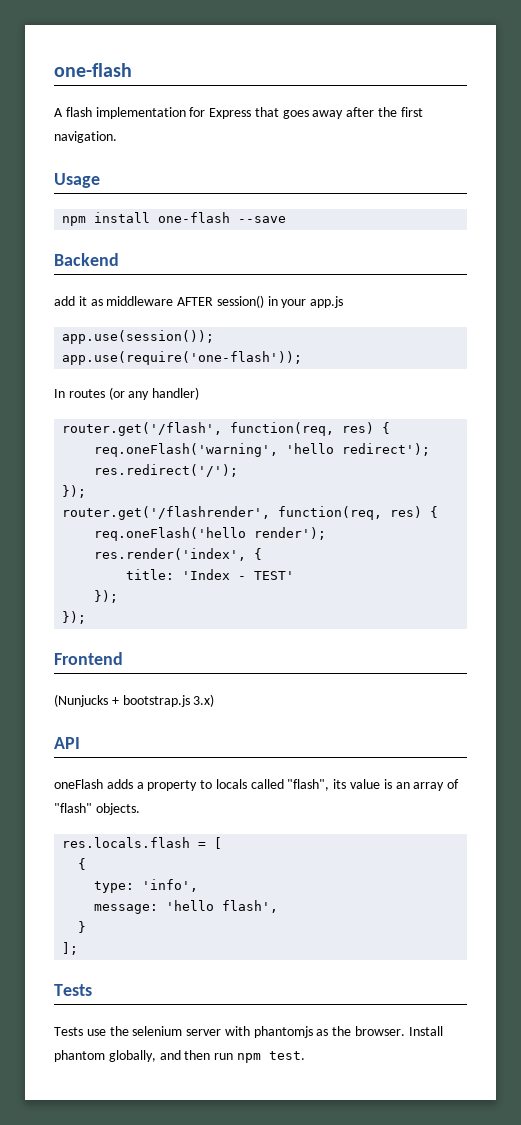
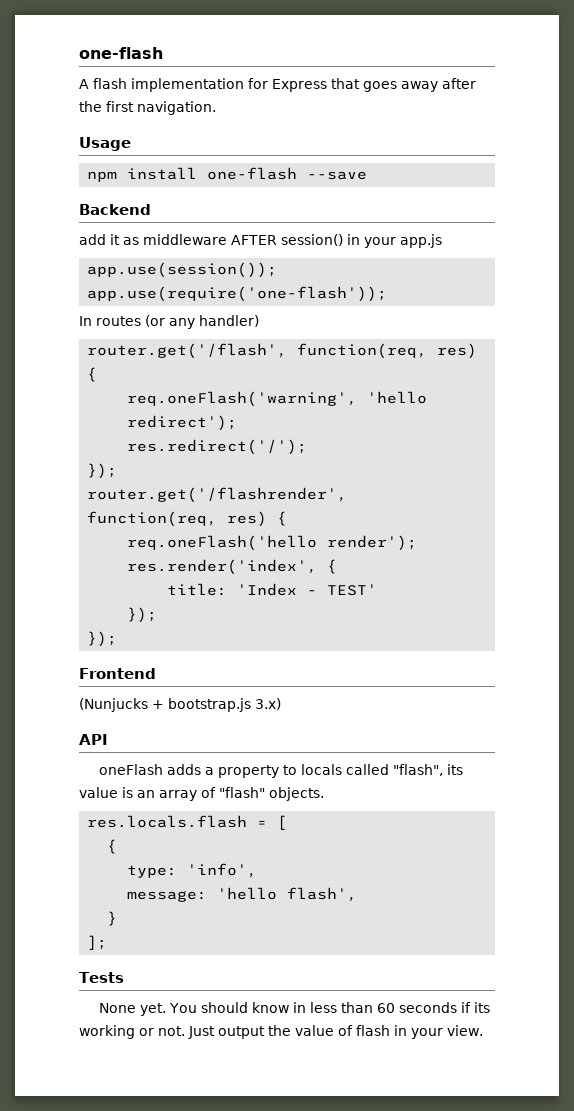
- Tests use the selenium server with phantomjs as the browser. Install phantom globally, and then run npm test.
+ None yet. You should know in less than 60 seconds if its working or not. Just output the value of flash in your view.

